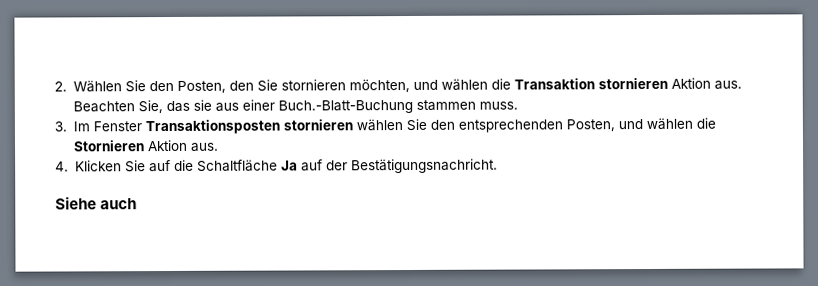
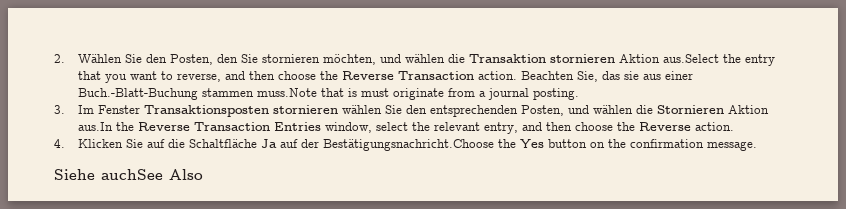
- 2. Wählen Sie den Posten, den Sie stornieren möchten, und wählen die Transaktion stornieren Aktion aus.
+ 2. Wählen Sie den Posten, den Sie stornieren möchten, und wählen die Transaktion stornieren Aktion aus.Select the entry that you want to reverse, and then choose the Reverse Transaction action.
- Beachten Sie, das sie aus einer Buch.-Blatt-Buchung stammen muss.
+ Beachten Sie, das sie aus einer Buch.-Blatt-Buchung stammen muss.Note that is must originate from a journal posting.
- 3. Im Fenster Transaktionsposten stornieren wählen Sie den entsprechenden Posten, und wählen die Stornieren Aktion aus.
+ 3. Im Fenster Transaktionsposten stornieren wählen Sie den entsprechenden Posten, und wählen die Stornieren Aktion aus.In the Reverse Transaction Entries window, select the relevant entry, and then choose the Reverse action.
- 4. Klicken Sie auf die Schaltfläche Ja auf der Bestätigungsnachricht.
+ 4. Klicken Sie auf die Schaltfläche Ja auf der Bestätigungsnachricht.Choose the Yes button on the confirmation message.
- Siehe auch
+ Siehe auchSee Also

